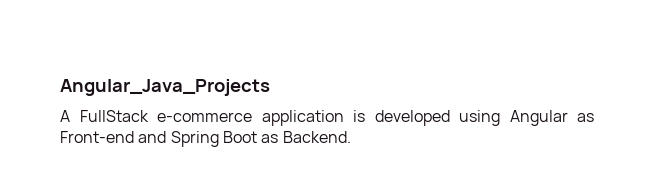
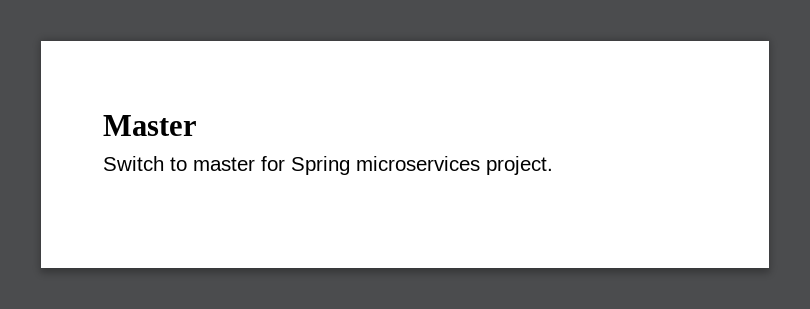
- Angular_Java_Projects
- A FullStack e-commerce application is developed using Angular as Front-end and Spring Boot as Backend.
+ Master
+ Switch to master for Spring microservices project.

